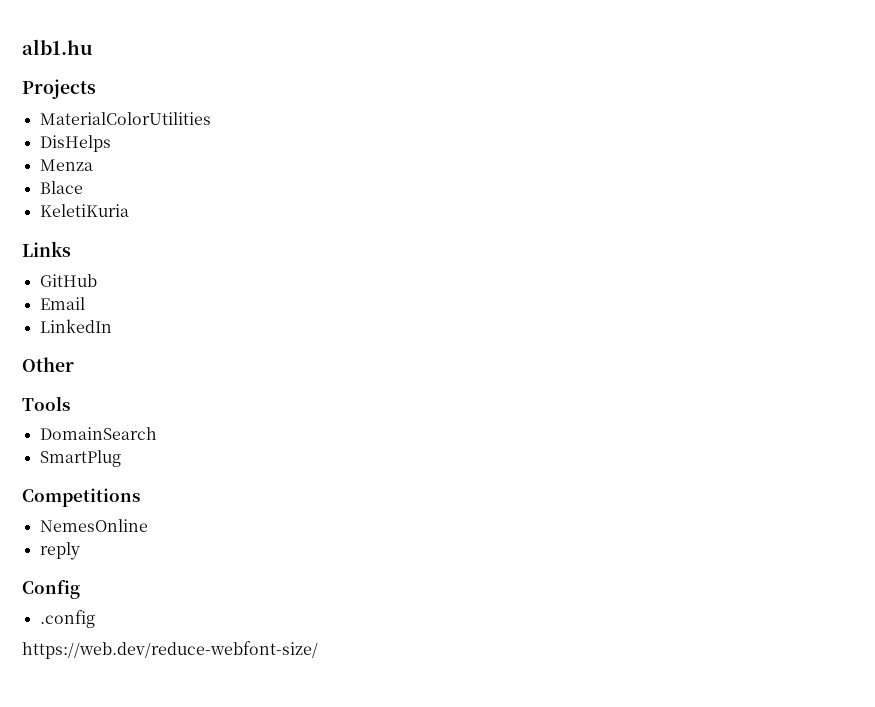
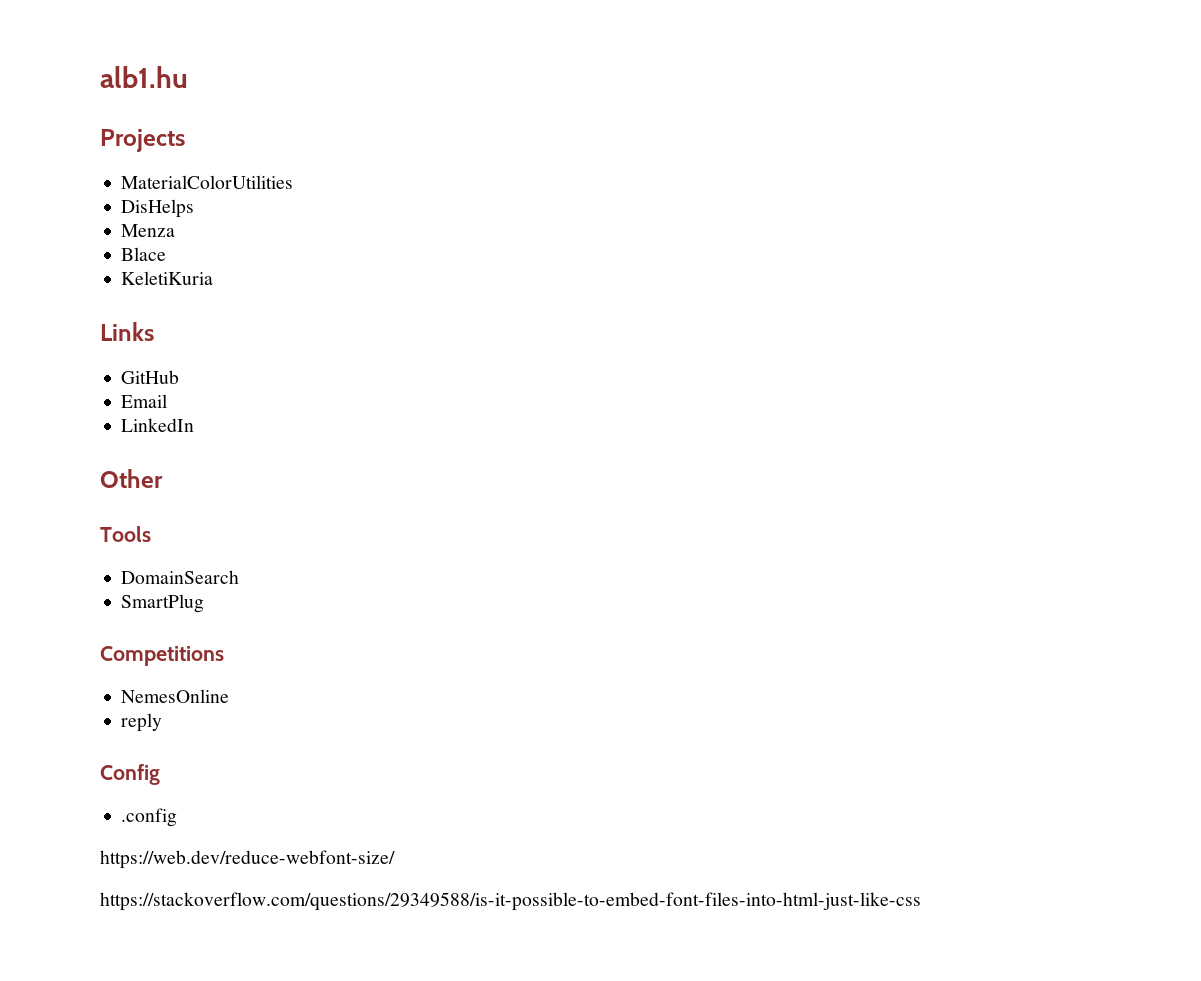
+ https://stackoverflow.com/questions/29349588/is-it-possible-to-embed-font-files-into-html-just-like-css

